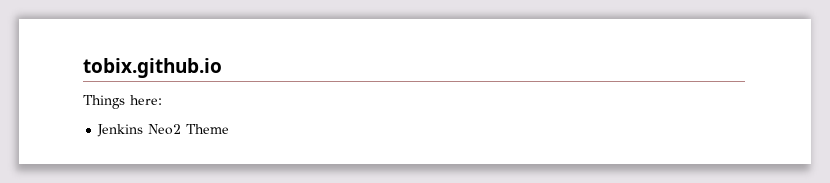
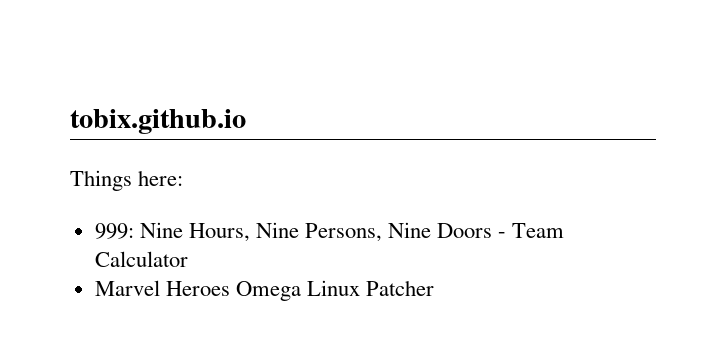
- Jenkins Neo2 Theme
+ 999: Nine Hours, Nine Persons, Nine Doors - Team Calculator
+ Marvel Heroes Omega Linux Patcher

